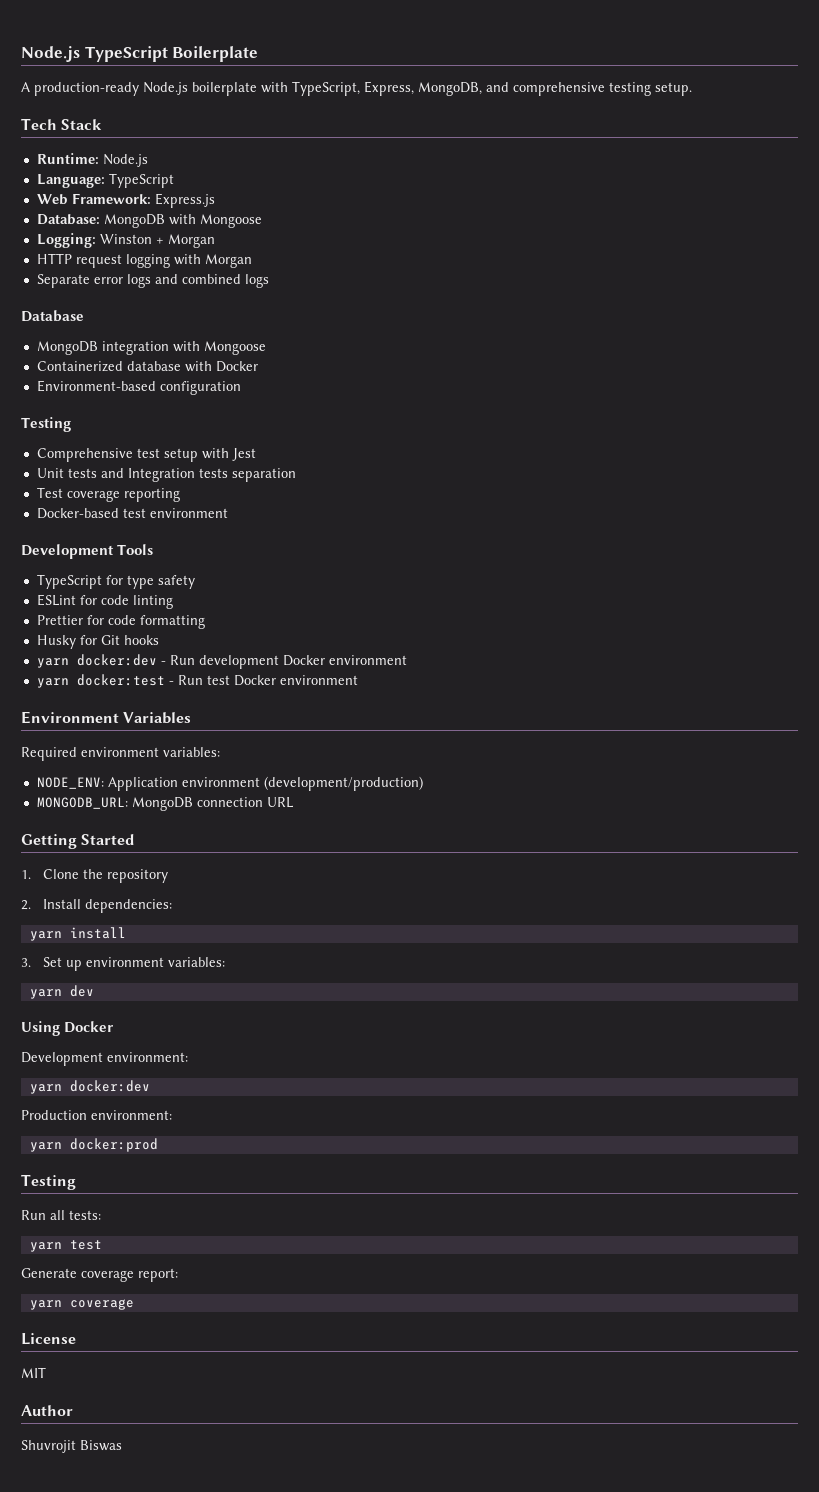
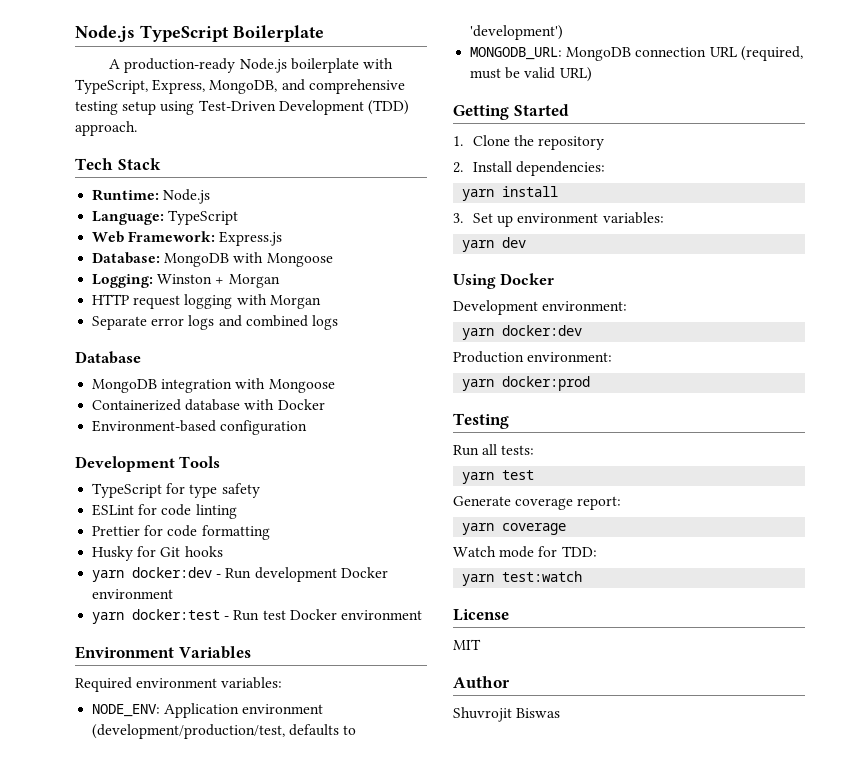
- A production-ready Node.js boilerplate with TypeScript, Express, MongoDB, and comprehensive testing setup.
+ A production-ready Node.js boilerplate with TypeScript, Express, MongoDB, and comprehensive testing setup using Test-Driven Development (TDD) approach.
  Environment-based configuration
- Testing
- Comprehensive test setup with Jest
- Unit tests and Integration tests separation
- Test coverage reporting
- Docker-based test environment
- NODE_ENV: Application environment (development/production)
+ NODE_ENV: Application environment (development/production/test, defaults to 'development')
- MONGODB_URL: MongoDB connection URL
+ MONGODB_URL: MongoDB connection URL (required, must be valid URL)
+ Watch mode for TDD:
+ yarn test:watch

